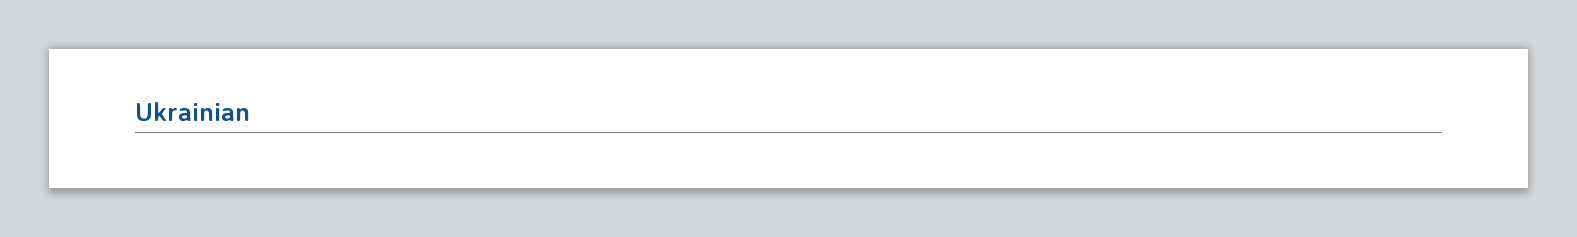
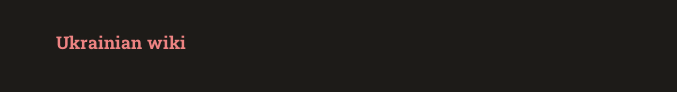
- Ukrainian
+ Ukrainian wiki

